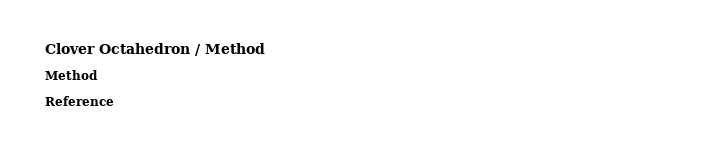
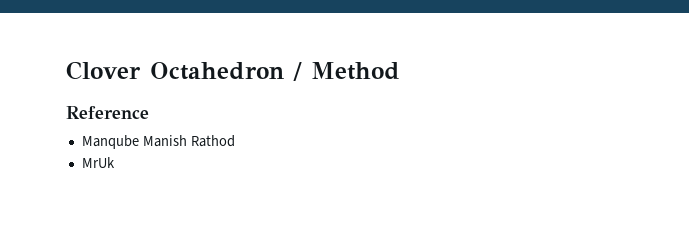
  Clover Octahedron / Method
- Method
  Reference
+ Manqube Manish Rathod
+ MrUk

